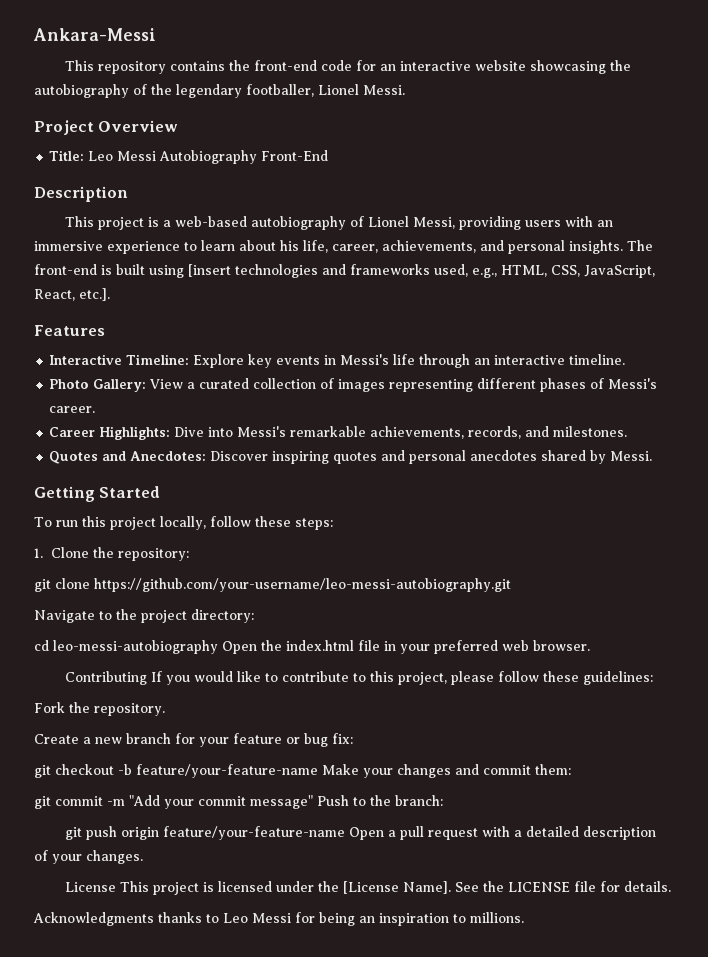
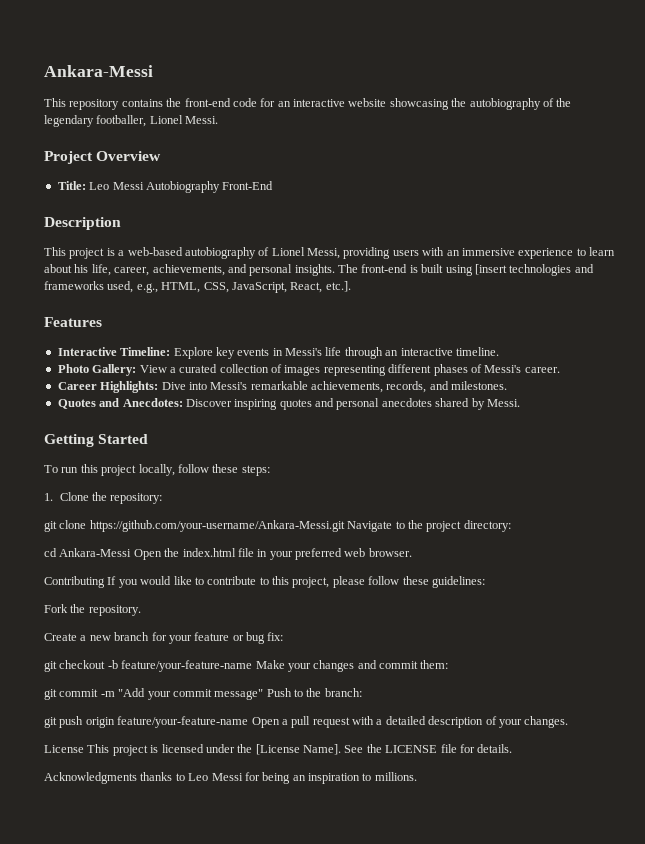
- git clone https://github.com/your-username/leo-messi-autobiography.git
- Navigate to the project directory:
+ git clone https://github.com/your-username/Ankara-Messi.git Navigate to the project directory:
- cd leo-messi-autobiography Open the index.html file in your preferred web browser.
+ cd Ankara-Messi Open the index.html file in your preferred web browser.

